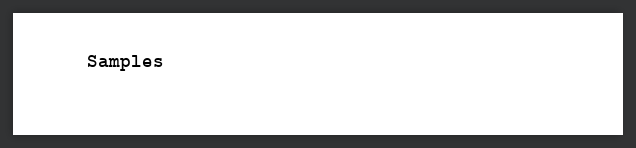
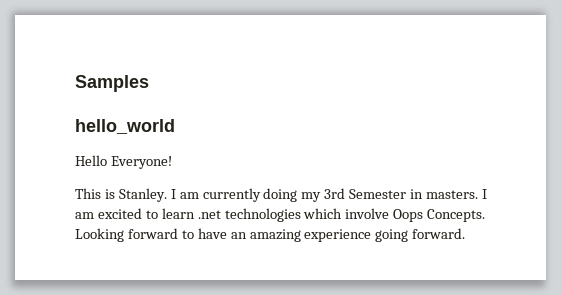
+ hello_world
+ Hello Everyone!
+ This is Stanley. I am currently doing my 3rd Semester in masters. I am excited to learn .net technologies which involve Oops Concepts. Looking forward to have an amazing experience going forward.

